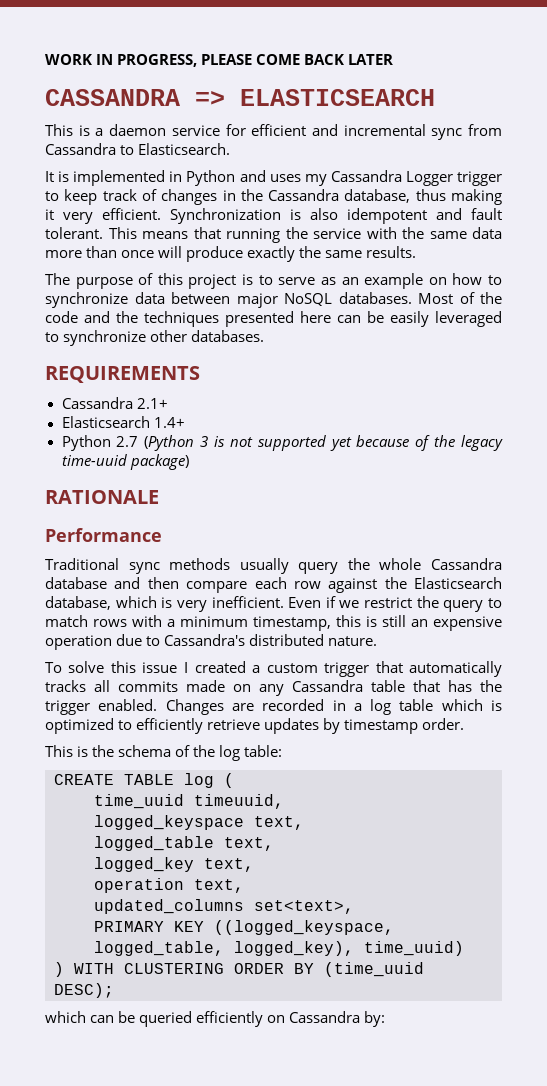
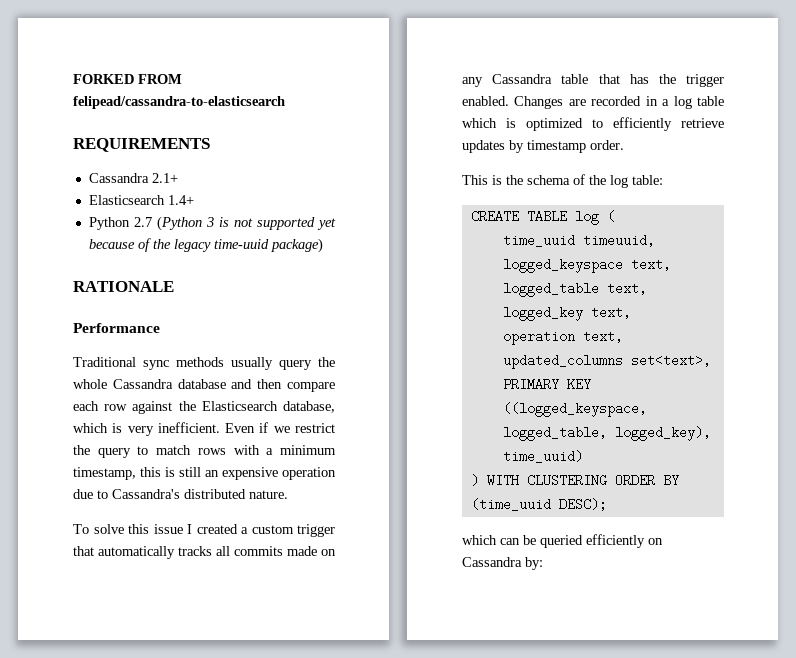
- WORK IN PROGRESS, PLEASE COME BACK LATER
- CASSANDRA => ELASTICSEARCH
- This is a daemon service for efficient and incremental sync from Cassandra to Elasticsearch.
- It is implemented in Python and uses my Cassandra Logger trigger to keep track of changes in the Cassandra database, thus making it very efficient. Synchronization is also idempotent and fault tolerant. This means that running the service with the same data more than once will produce exactly the same results.
- The purpose of this project is to serve as an example on how to synchronize data between major NoSQL databases. Most of the code and the techniques presented here can be easily leveraged to synchronize other databases.
+ FORKED FROM felipead/cassandra-to-elasticsearch

